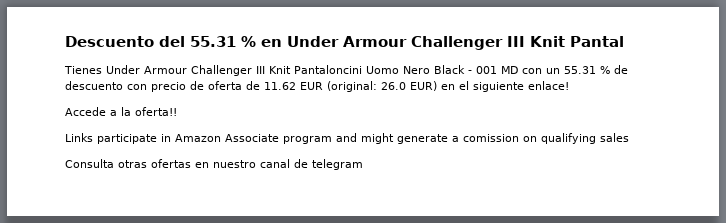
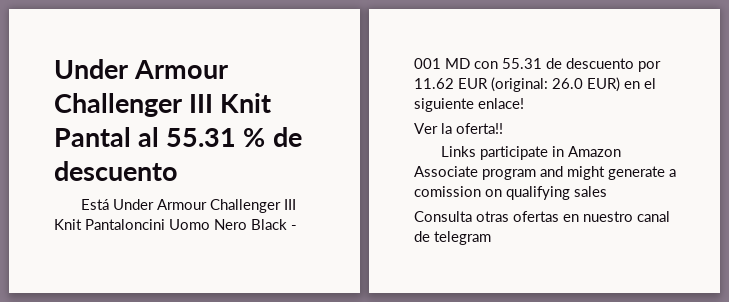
- Descuento del 55.31 % en Under Armour Challenger III Knit Pantal
- Tienes Under Armour Challenger III Knit Pantaloncini Uomo Nero Black - 001 MD con un 55.31 % de descuento con precio de oferta de 11.62 EUR (original: 26.0 EUR) en el siguiente enlace!
+ Under Armour Challenger III Knit Pantal al 55.31 % de descuento
+ Está Under Armour Challenger III Knit Pantaloncini Uomo Nero Black - 001 MD con 55.31 de descuento por 11.62 EUR (original: 26.0 EUR) en el siguiente enlace!
- Accede a la oferta!!
+ Ver la oferta!!

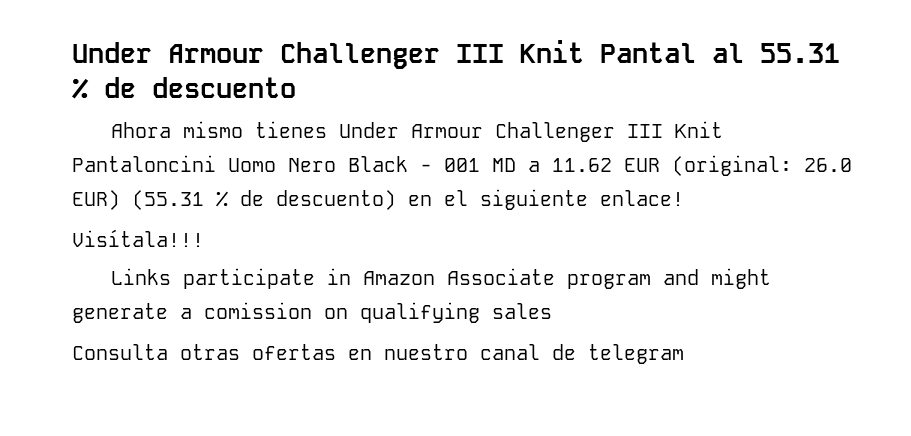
- Está Under Armour Challenger III Knit Pantaloncini Uomo Nero Black - 001 MD con 55.31 de descuento por 11.62 EUR (original: 26.0 EUR) en el siguiente enlace!
+ Ahora mismo tienes Under Armour Challenger III Knit Pantaloncini Uomo Nero Black - 001 MD a 11.62 EUR (original: 26.0 EUR) (55.31 % de descuento) en el siguiente enlace!
- Ver la oferta!!
+ Visítala!!!

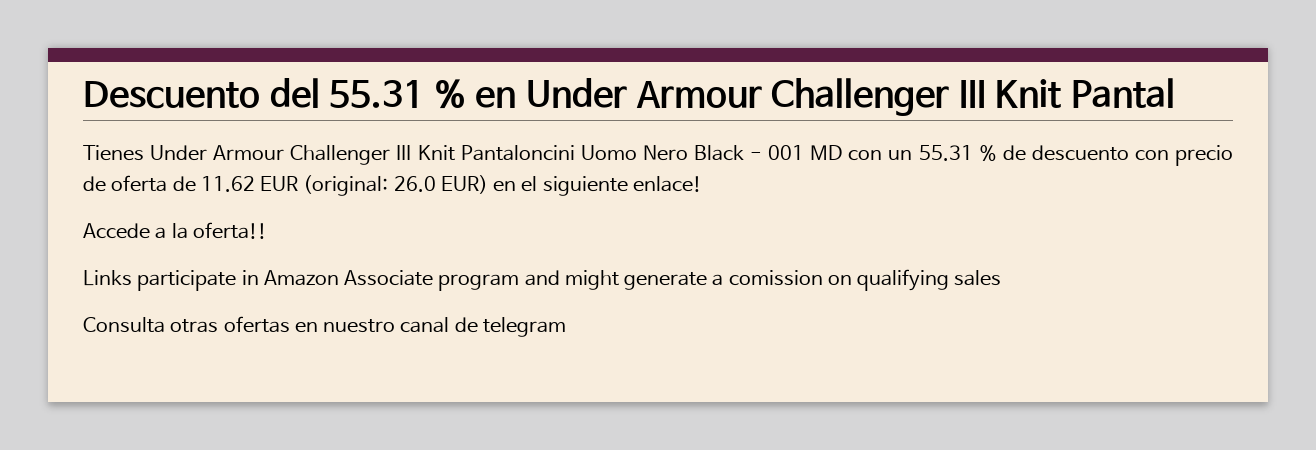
- Under Armour Challenger III Knit Pantal al 55.31 % de descuento
- Ahora mismo tienes Under Armour Challenger III Knit Pantaloncini Uomo Nero Black - 001 MD a 11.62 EUR (original: 26.0 EUR) (55.31 % de descuento) en el siguiente enlace!
+ Descuento del 55.31 % en Under Armour Challenger III Knit Pantal
+ Tienes Under Armour Challenger III Knit Pantaloncini Uomo Nero Black - 001 MD con un 55.31 % de descuento con precio de oferta de 11.62 EUR (original: 26.0 EUR) en el siguiente enlace!
- Visítala!!!
+ Accede a la oferta!!

